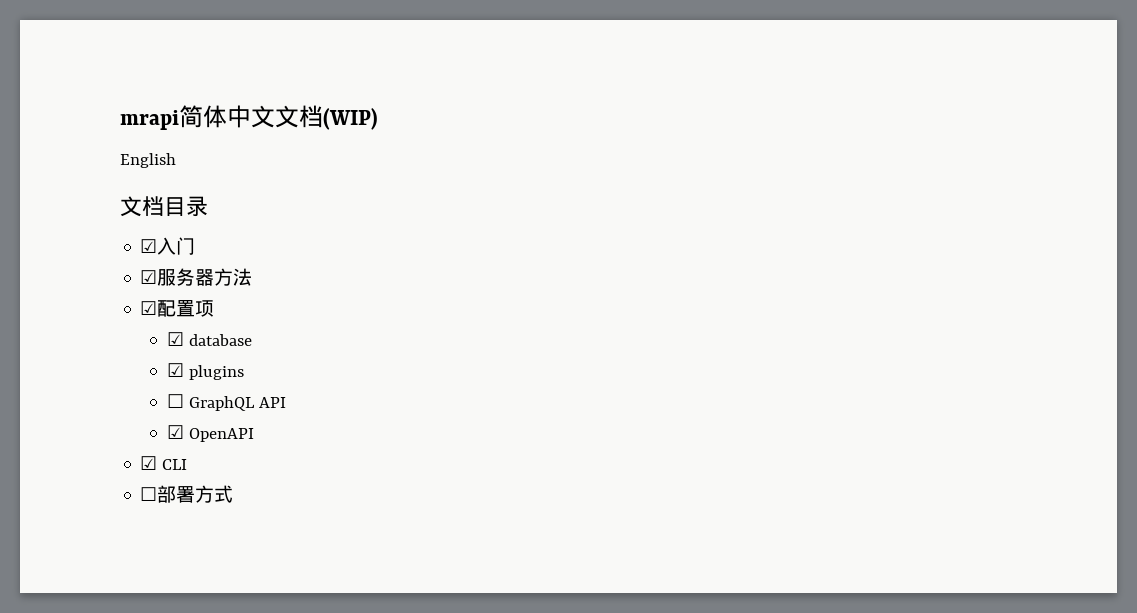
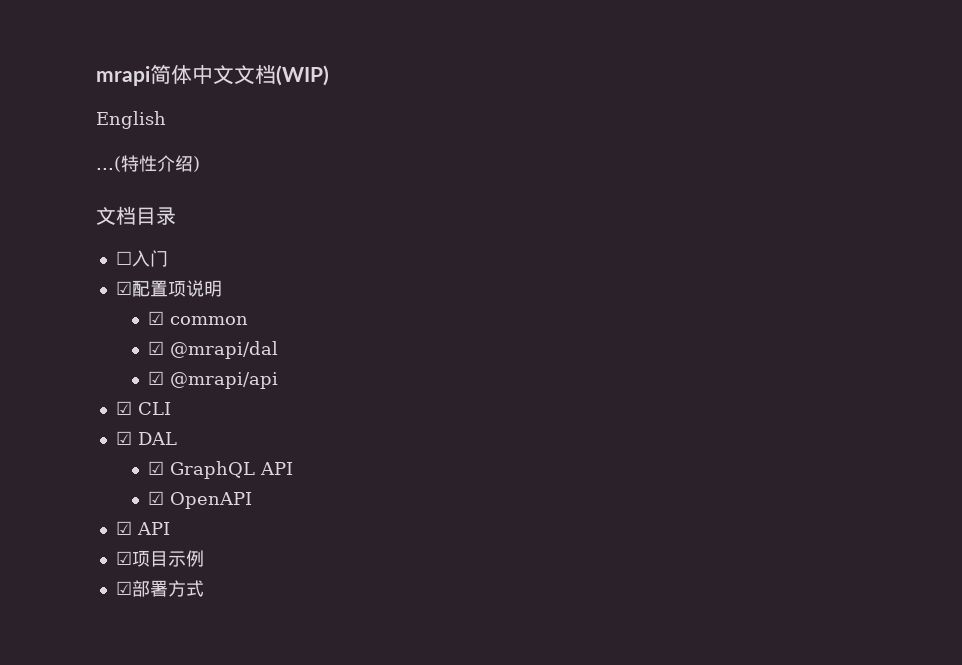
+ ...(特性介绍)
- ☑入门
+ ☐入门
- ☑服务器方法
- ☑配置项
- ☑ database
- ☑ plugins
- ☐ GraphQL API
+ ☑配置项说明
+ ☑ common
+ ☑ @mrapi/dal
+ ☑ @mrapi/api
+ ☑ CLI
+ ☑ DAL
+ ☑ GraphQL API
- ☑ CLI
- ☐部署方式
+ ☑ API
+ ☑项目示例
+ ☑部署方式

